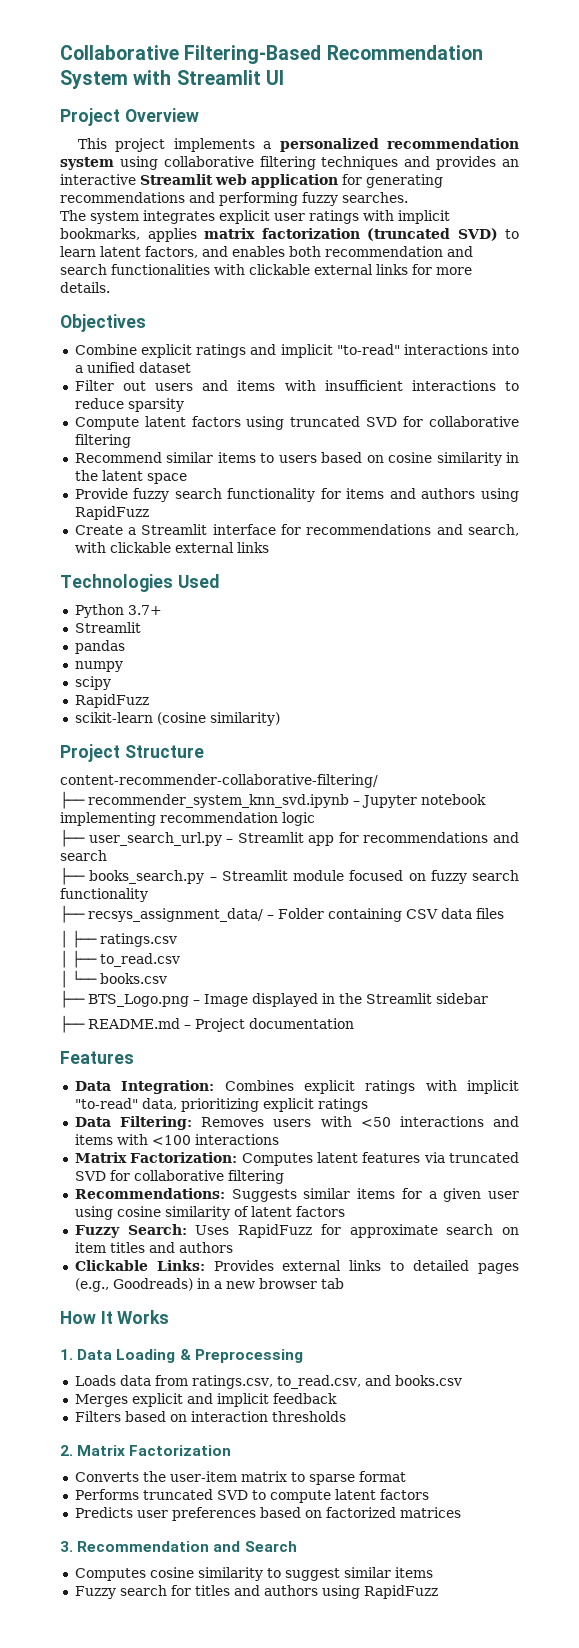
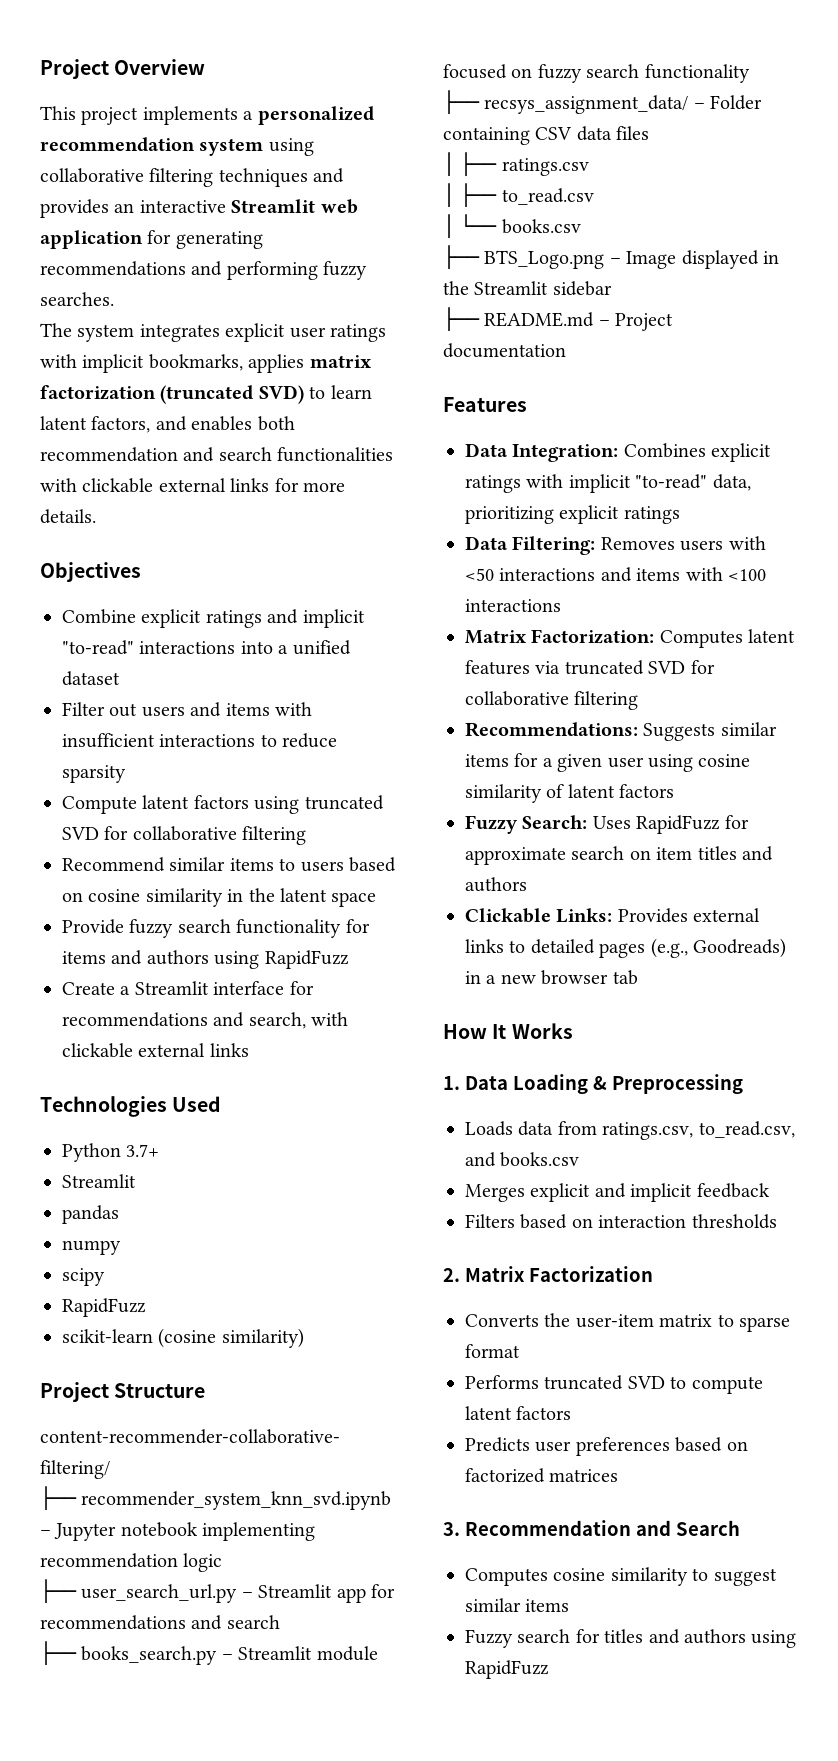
- Collaborative Filtering-Based Recommendation System with Streamlit UI

